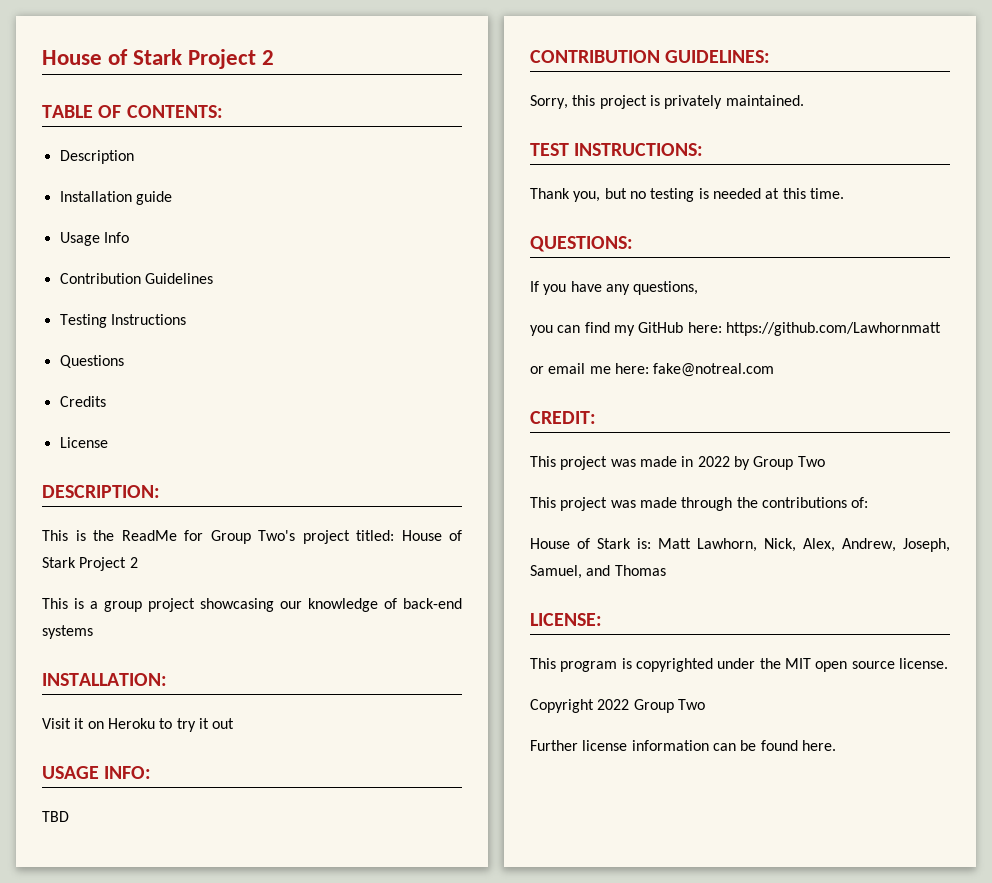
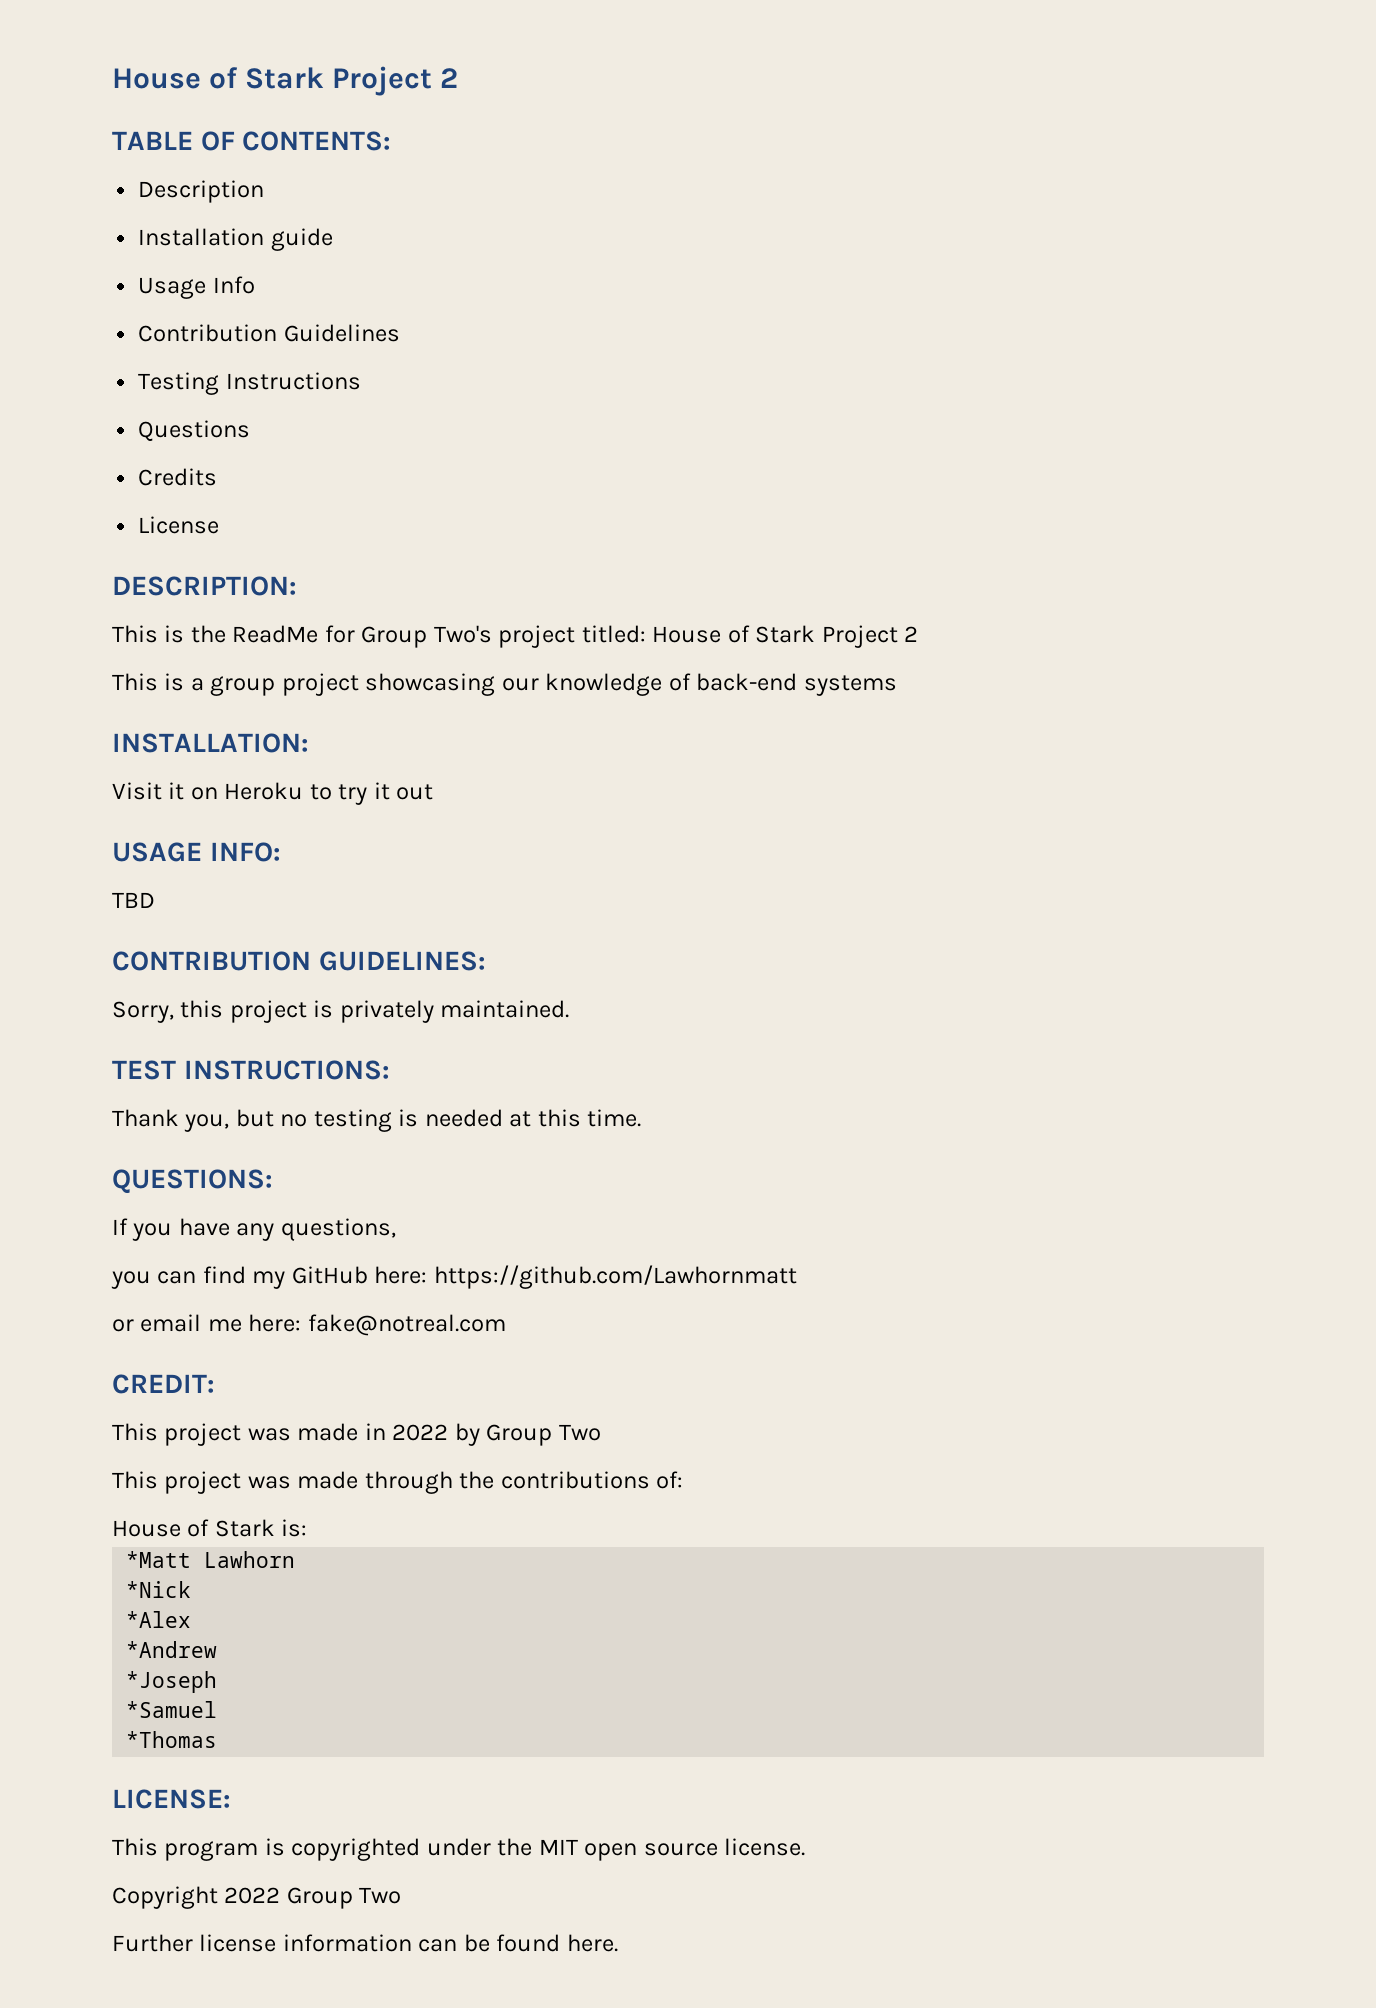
- House of Stark is: Matt Lawhorn, Nick, Alex, Andrew, Joseph, Samuel, and Thomas
+ House of Stark is:
+ *Matt Lawhorn
+ *Nick
+ *Alex
+ *Andrew
+ *Joseph
+ *Samuel
+ *Thomas

